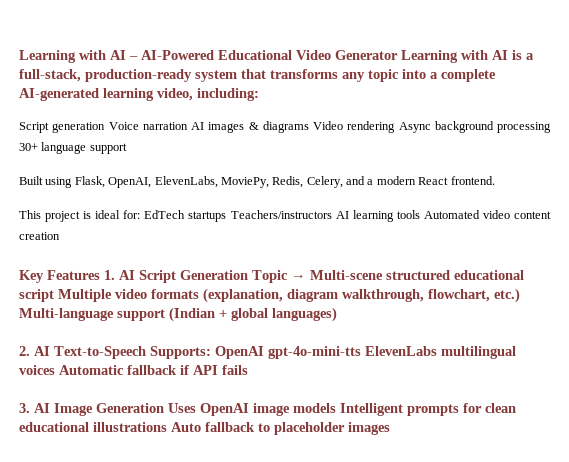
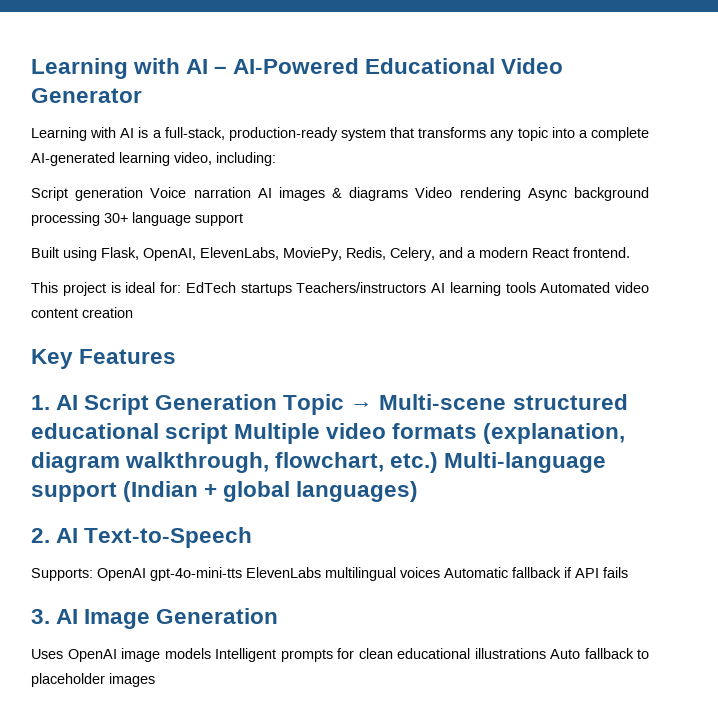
- Learning with AI – AI-Powered Educational Video Generator Learning with AI is a full-stack, production-ready system that transforms any topic into a complete AI-generated learning video, including:
+ Learning with AI – AI-Powered Educational Video Generator
+ Learning with AI is a full-stack, production-ready system that transforms any topic into a complete AI-generated learning video, including:
- Key Features 1. AI Script Generation Topic → Multi-scene structured educational script Multiple video formats (explanation, diagram walkthrough, flowchart, etc.) Multi-language support (Indian + global languages)
+ Key Features
+ 1. AI Script Generation Topic → Multi-scene structured educational script Multiple video formats (explanation, diagram walkthrough, flowchart, etc.) Multi-language support (Indian + global languages)
- 2. AI Text-to-Speech Supports: OpenAI gpt-4o-mini-tts ElevenLabs multilingual voices Automatic fallback if API fails
+ 2. AI Text-to-Speech
+ Supports: OpenAI gpt-4o-mini-tts ElevenLabs multilingual voices Automatic fallback if API fails
- 3. AI Image Generation Uses OpenAI image models Intelligent prompts for clean educational illustrations Auto fallback to placeholder images
+ 3. AI Image Generation
+ Uses OpenAI image models Intelligent prompts for clean educational illustrations Auto fallback to placeholder images

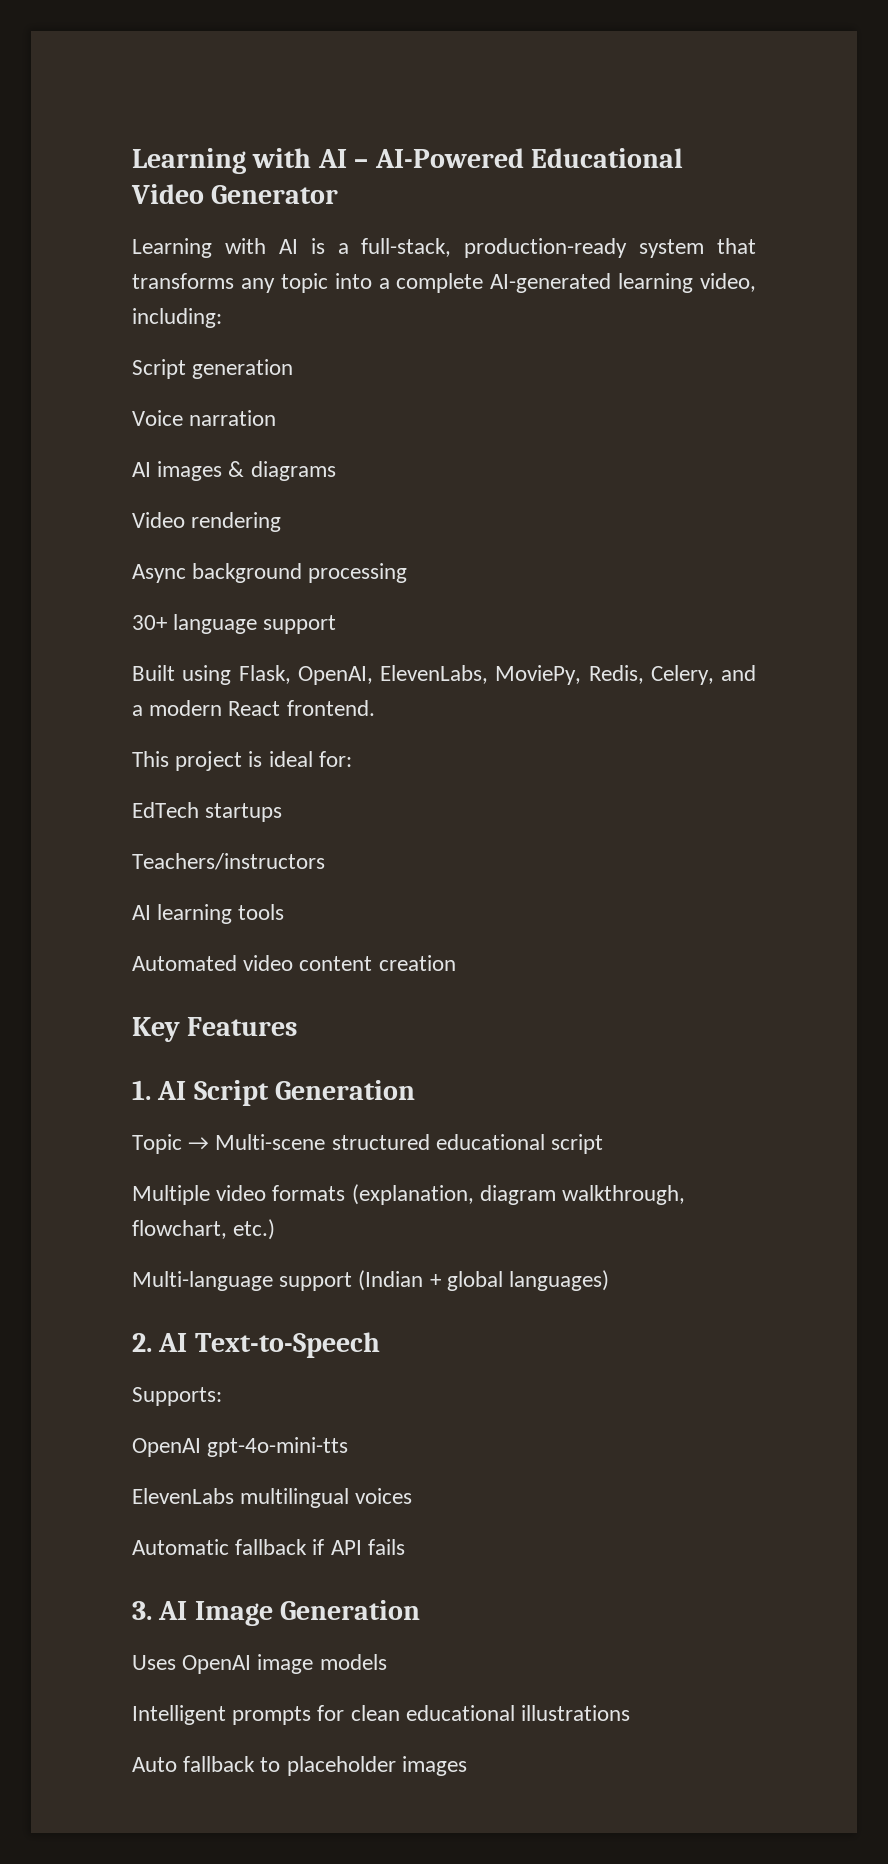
- Script generation Voice narration AI images & diagrams Video rendering Async background processing 30+ language support
+ Script generation
+ Voice narration
+ AI images & diagrams
+ Video rendering
+ Async background processing
+ 30+ language support
- This project is ideal for: EdTech startups Teachers/instructors AI learning tools Automated video content creation
+ This project is ideal for:
+ EdTech startups
+ Teachers/instructors
+ AI learning tools
+ Automated video content creation
- 1. AI Script Generation Topic → Multi-scene structured educational script Multiple video formats (explanation, diagram walkthrough, flowchart, etc.) Multi-language support (Indian + global languages)
+ 1. AI Script Generation
+ Topic → Multi-scene structured educational script
+ Multiple video formats (explanation, diagram walkthrough, flowchart, etc.)
+ Multi-language support (Indian + global languages)
- Supports: OpenAI gpt-4o-mini-tts ElevenLabs multilingual voices Automatic fallback if API fails
+ Supports:
+ OpenAI gpt-4o-mini-tts
+ ElevenLabs multilingual voices
+ Automatic fallback if API fails
- Uses OpenAI image models Intelligent prompts for clean educational illustrations Auto fallback to placeholder images
+ Uses OpenAI image models
+ Intelligent prompts for clean educational illustrations
+ Auto fallback to placeholder images

